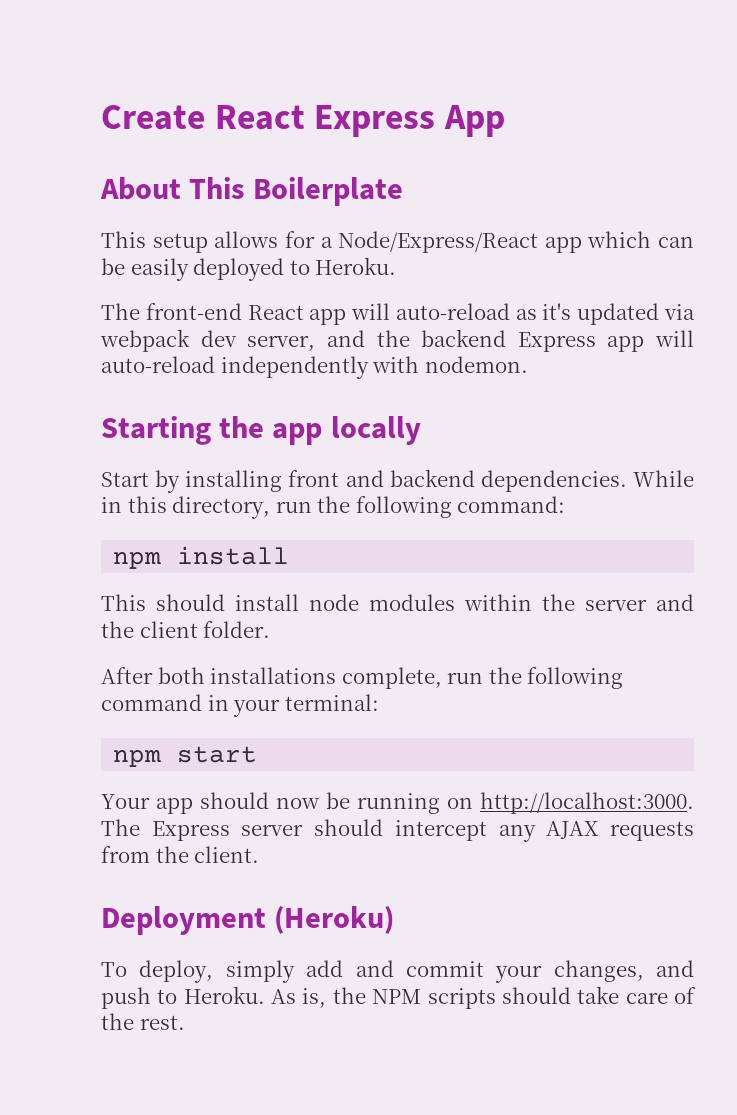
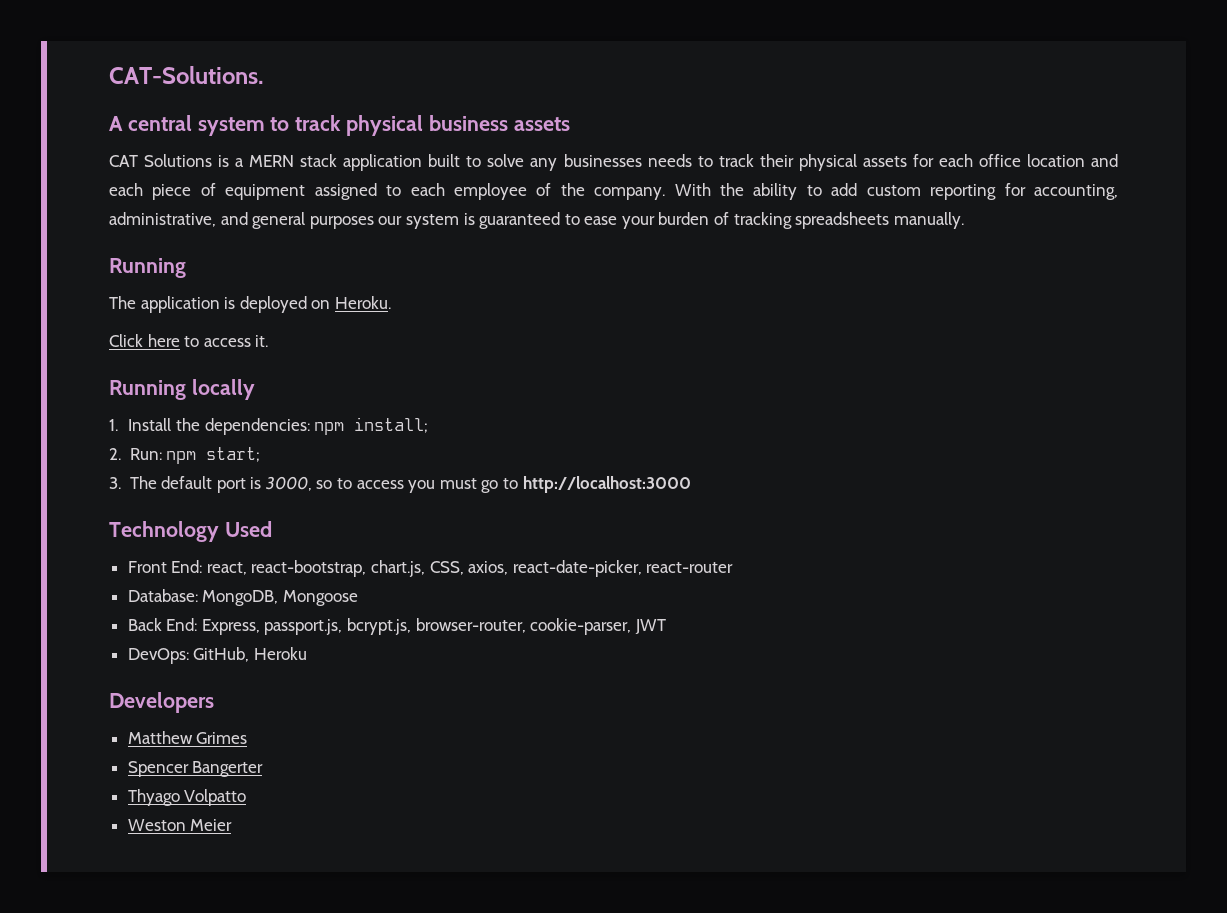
- Create React Express App
- About This Boilerplate
- This setup allows for a Node/Express/React app which can be easily deployed to Heroku.
- The front-end React app will auto-reload as it's updated via webpack dev server, and the backend Express app will auto-reload independently with nodemon.
- Starting the app locally
- Start by installing front and backend dependencies. While in this directory, run the following command:
- npm install
- This should install node modules within the server and the client folder.
- After both installations complete, run the following command in your terminal:
- npm start
- Your app should now be running on http://localhost:3000. The Express server should intercept any AJAX requests from the client.
- Deployment (Heroku)
- To deploy, simply add and commit your changes, and push to Heroku. As is, the NPM scripts should take care of the rest.
+ CAT-Solutions.
+ A central system to track physical business assets
+ CAT Solutions is a MERN stack application built to solve any businesses needs to track their physical assets for each office location and each piece of equipment assigned to each employee of the company. With the ability to add custom reporting for accounting, administrative, and general purposes our system is guaranteed to ease your burden of tracking spreadsheets manually.
+ Running
+ The application is deployed on Heroku.
+ Click here to access it.
+ Running locally
+ 1. Install the dependencies: npm install;
+ 2. Run: npm start;
+ 3. The default port is 3000, so to access you must go to http://localhost:3000
+ Technology Used
+ Front End: react, react-bootstrap, chart.js, CSS, axios, react-date-picker, react-router
+ Database: MongoDB, Mongoose
+ Back End: Express, passport.js, bcrypt.js, browser-router, cookie-parser, JWT
+ DevOps: GitHub, Heroku
+ Developers
+ Matthew Grimes
+ Spencer Bangerter
+ Thyago Volpatto
+ Weston Meier

